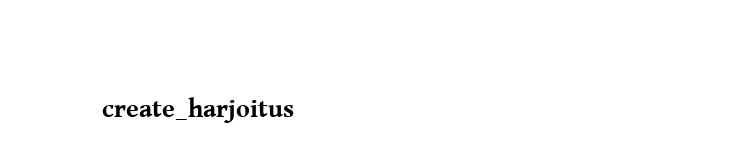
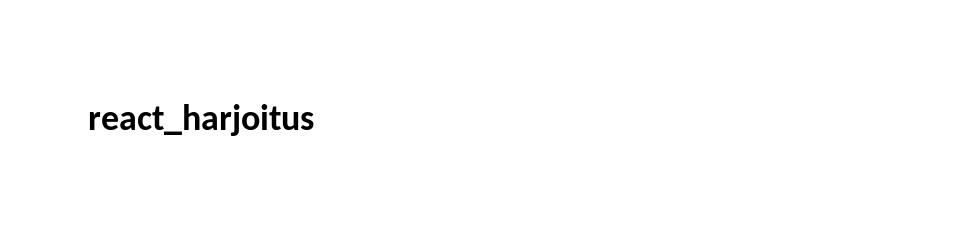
- create_harjoitus
+ react_harjoitus

